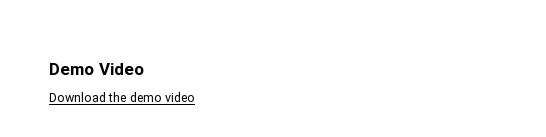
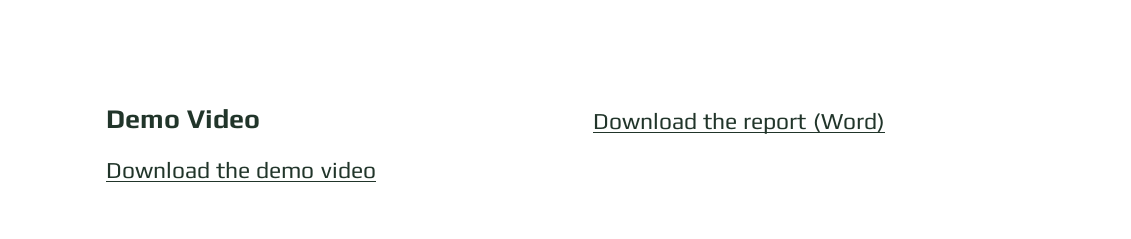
+ Download the report (Word)

